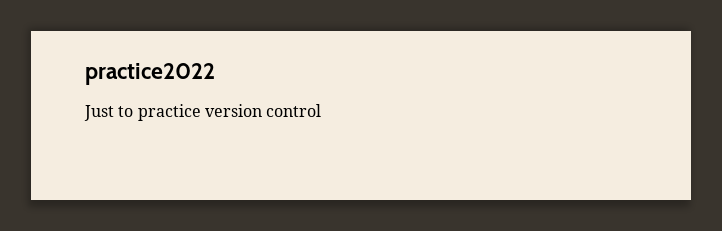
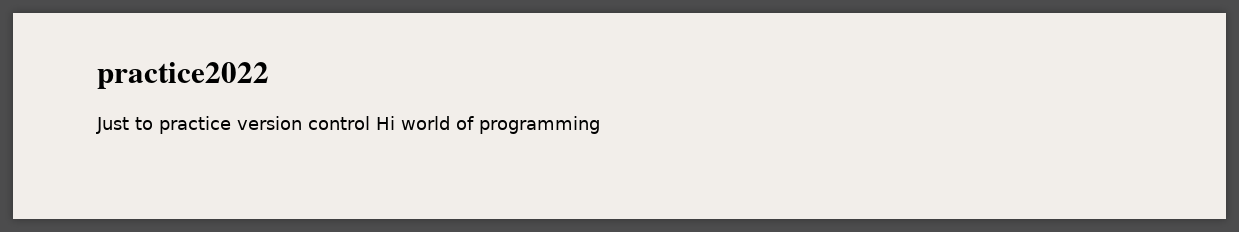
- Just to practice version control
+ Just to practice version control Hi world of programming

